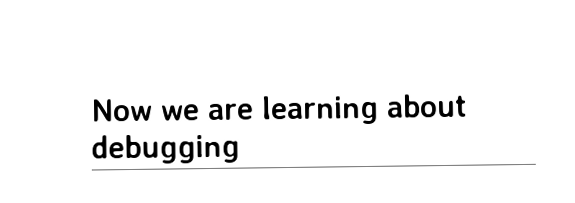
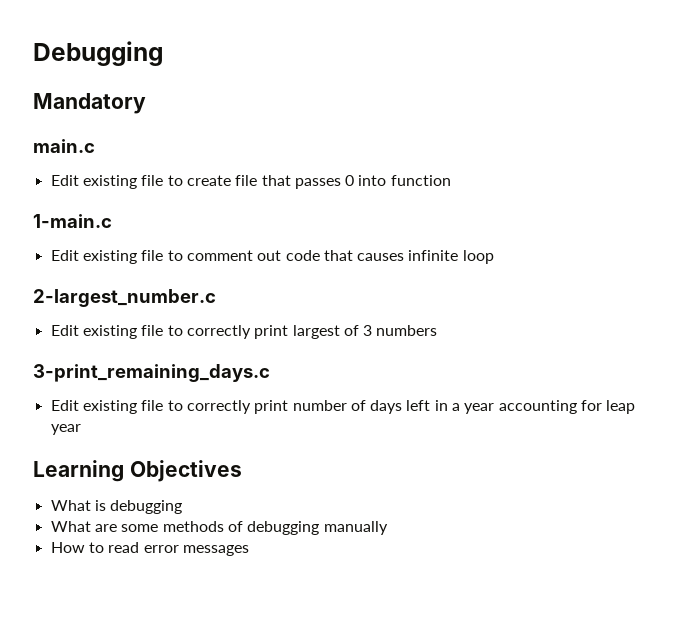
- Now we are learning about debugging
+ Debugging
+ Mandatory
+ main.c
+ Edit existing file to create file that passes 0 into function
+ 1-main.c
+ Edit existing file to comment out code that causes infinite loop
+ 2-largest_number.c
+ Edit existing file to correctly print largest of 3 numbers
+ 3-print_remaining_days.c
+ Edit existing file to correctly print number of days left in a year accounting for leap year
+ Learning Objectives
+ What is debugging
+ What are some methods of debugging manually
+ How to read error messages

